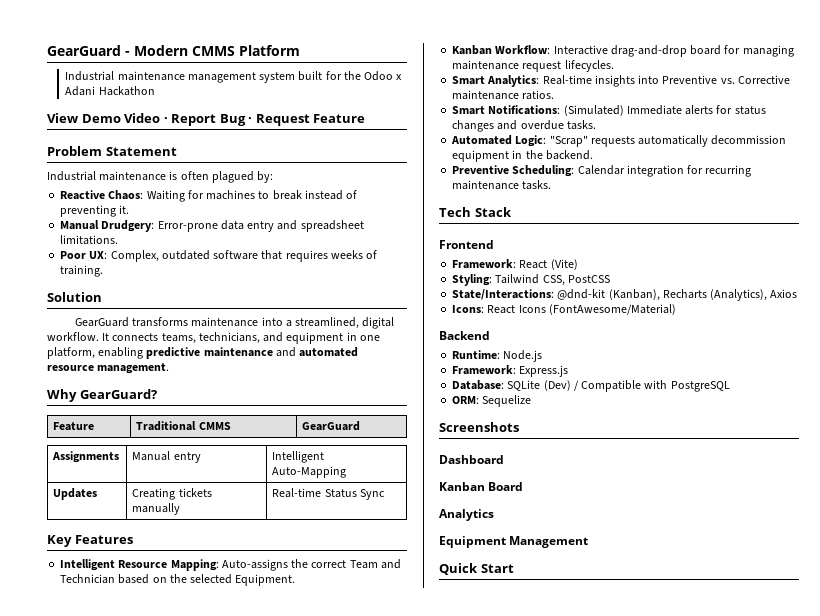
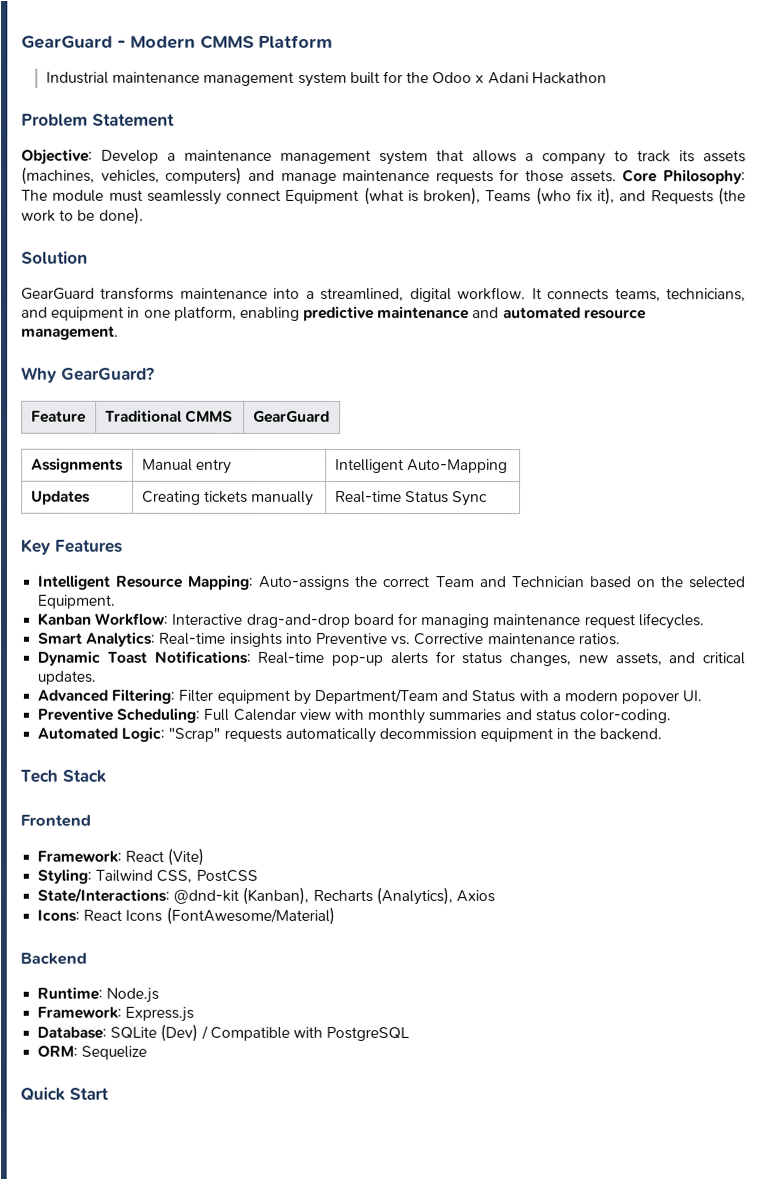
- View Demo Video · Report Bug · Request Feature
  Problem Statement
- Industrial maintenance is often plagued by:
- Reactive Chaos: Waiting for machines to break instead of preventing it.
- Manual Drudgery: Error-prone data entry and spreadsheet limitations.
- Poor UX: Complex, outdated software that requires weeks of training.
+ Objective: Develop a maintenance management system that allows a company to track its assets (machines, vehicles, computers) and manage maintenance requests for those assets. Core Philosophy: The module must seamlessly connect Equipment (what is broken), Teams (who fix it), and Requests (the work to be done).
- Smart Notifications: (Simulated) Immediate alerts for status changes and overdue tasks.
+ Dynamic Toast Notifications: Real-time pop-up alerts for status changes, new assets, and critical updates.
+ Advanced Filtering: Filter equipment by Department/Team and Status with a modern popover UI.
+ Preventive Scheduling: Full Calendar view with monthly summaries and status color-coding.
- Preventive Scheduling: Calendar integration for recurring maintenance tasks.
- Screenshots
- Dashboard
- Kanban Board
- Analytics
- Equipment Management

